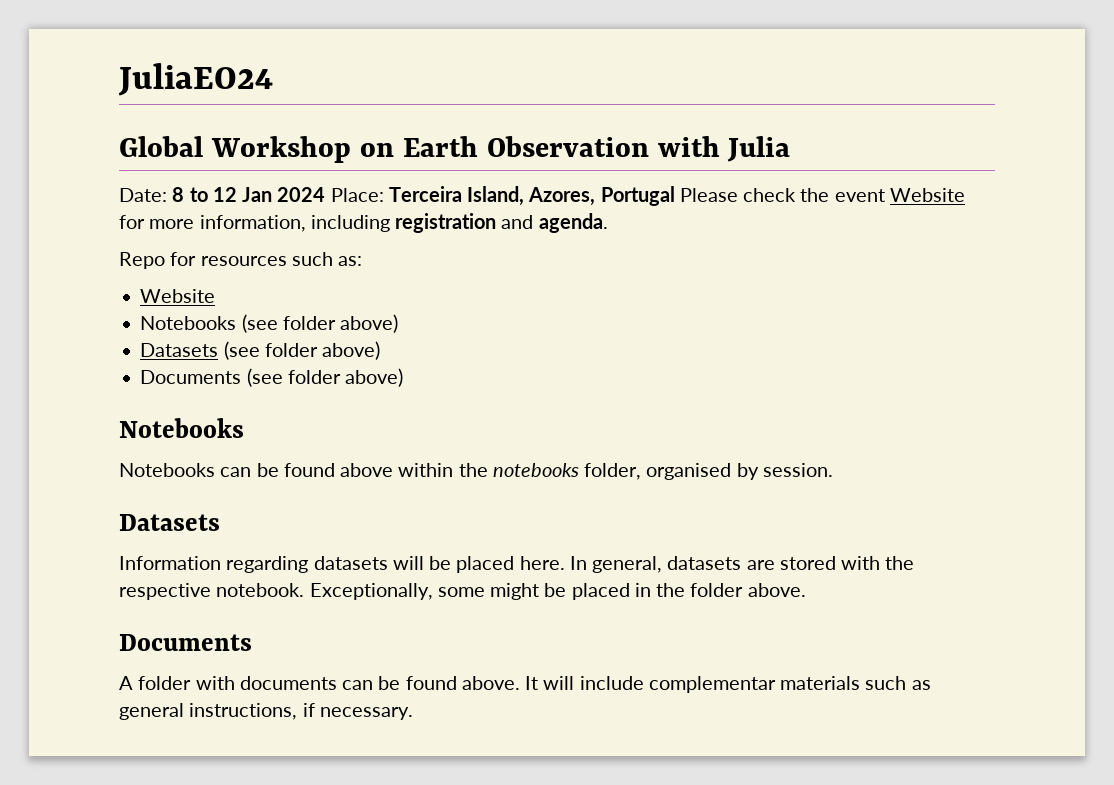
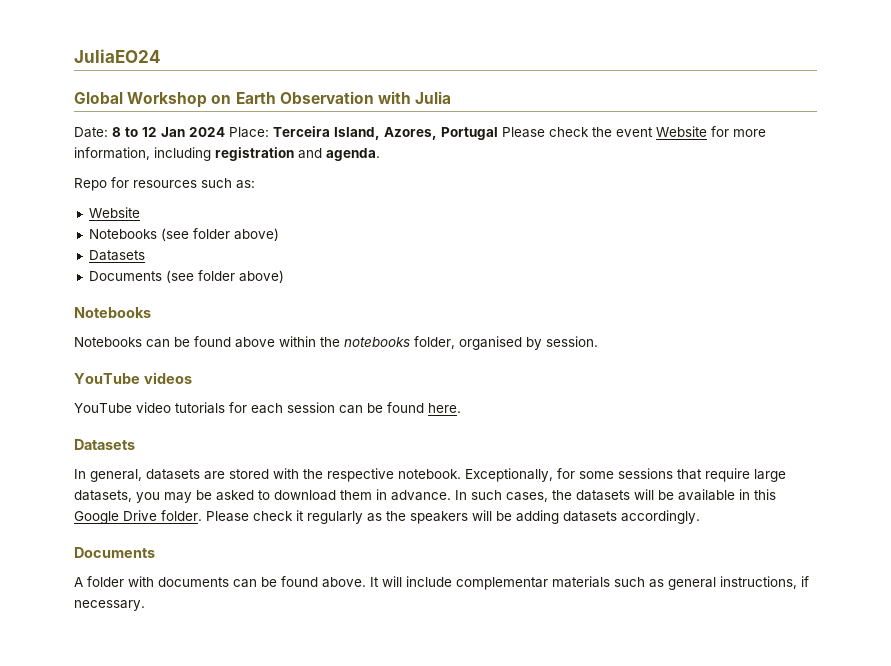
  Notebooks (see folder above)
- Datasets (see folder above)
+ Datasets
  Notebooks can be found above within the notebooks folder, organised by session.
+ YouTube videos
+ YouTube video tutorials for each session can be found here.
  Datasets
- Information regarding datasets will be placed here. In general, datasets are stored with the respective notebook.
+ In general, datasets are stored with the respective notebook.
- Exceptionally, some might be placed in the folder above.
+ Exceptionally, for some sessions that require large datasets, you may be asked to download them in advance. In such cases, the datasets will be available in this Google Drive folder. Please check it regularly as the speakers will be adding datasets accordingly.

